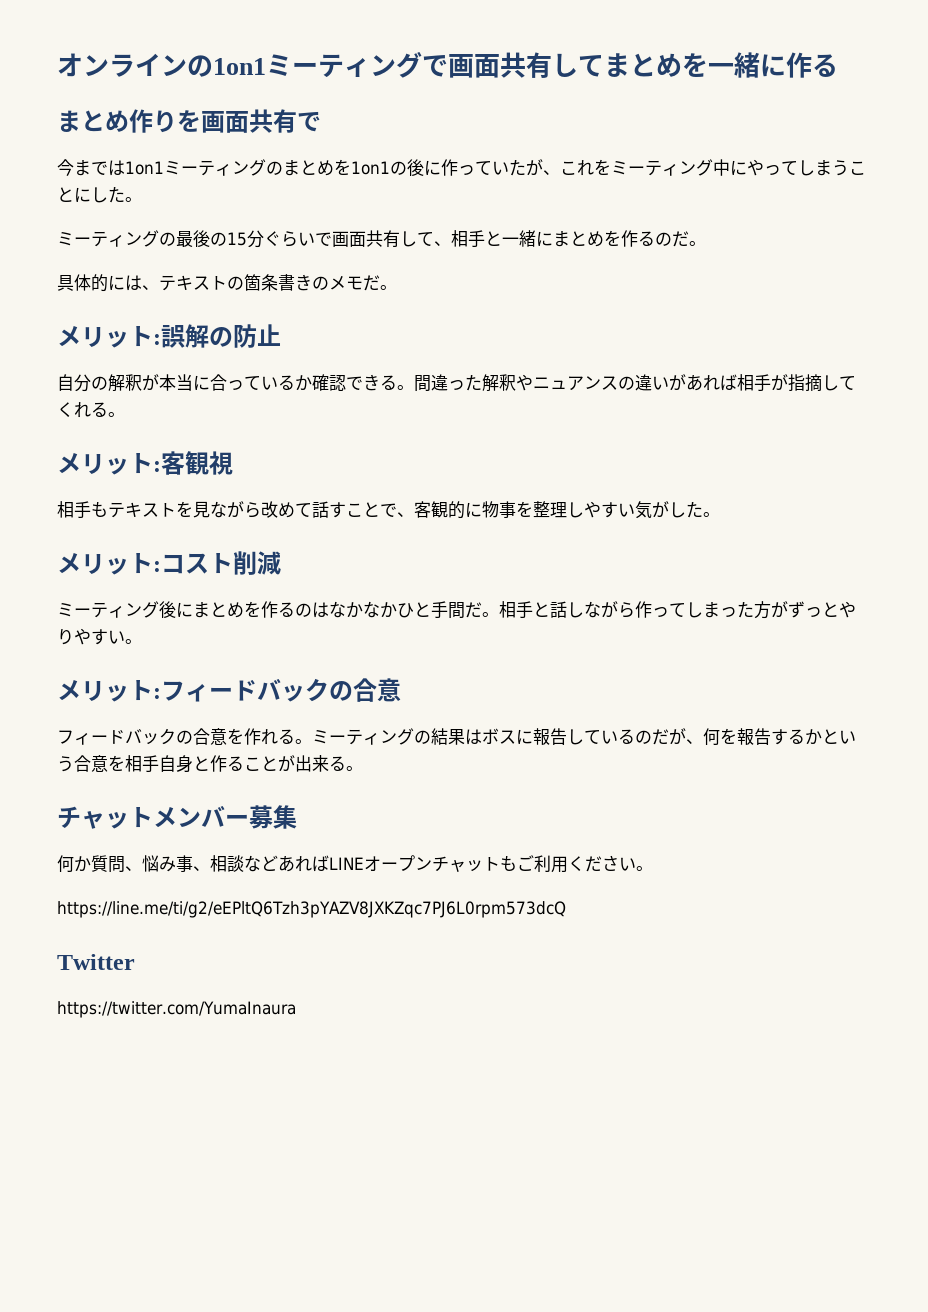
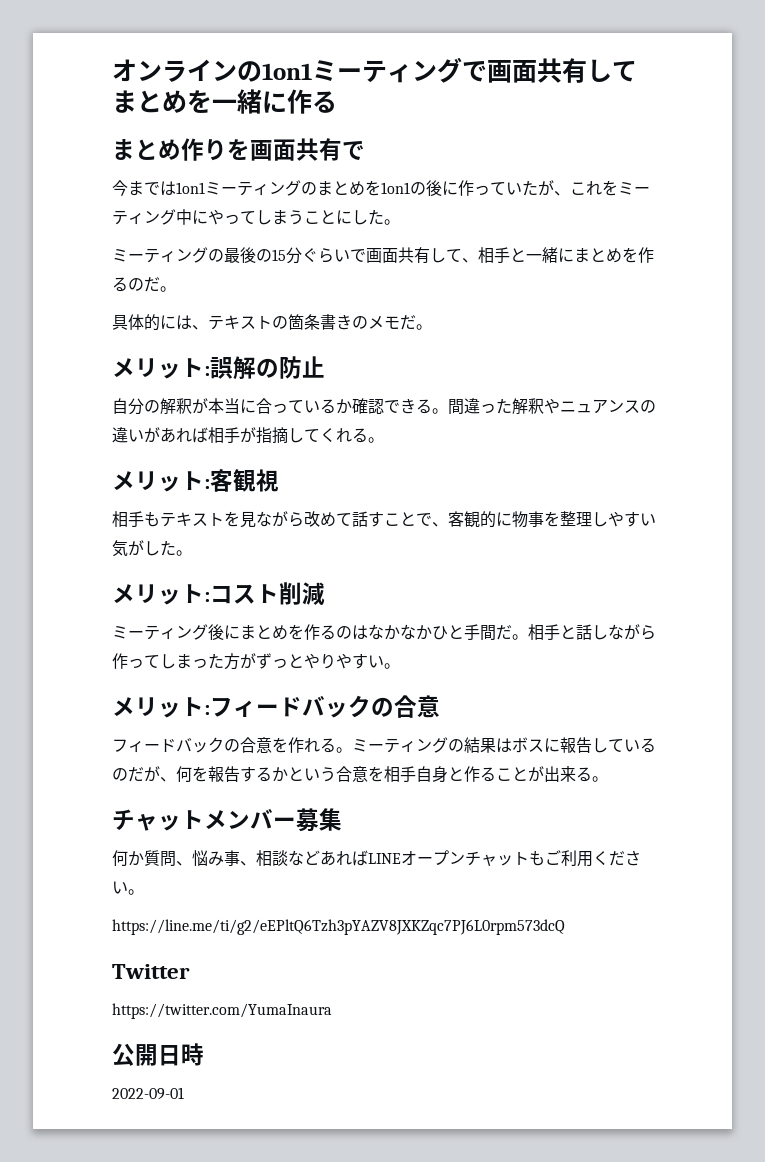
+ 公開日時
+ 2022-09-01

